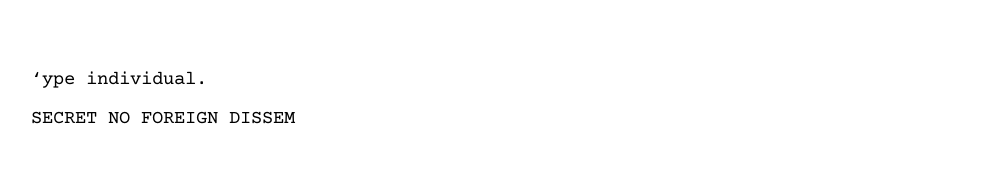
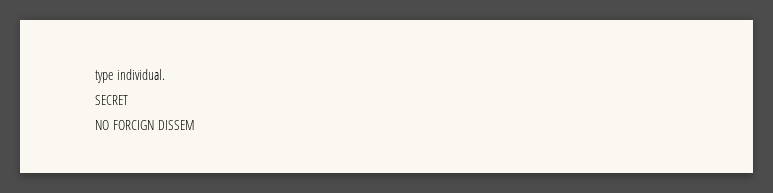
- ‘ype individual.
+ type individual.
- SECRET NO FOREIGN DISSEM
+ SECRET
+ NO FORCIGN DISSEM

